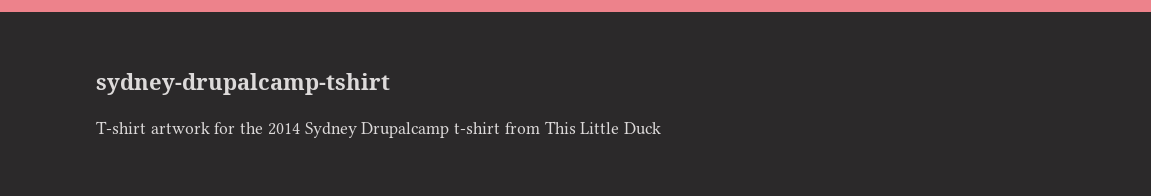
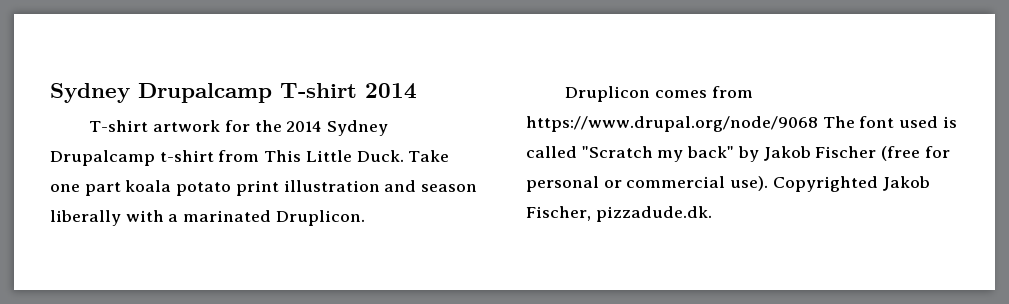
- sydney-drupalcamp-tshirt
+ Sydney Drupalcamp T-shirt 2014
- T-shirt artwork for the 2014 Sydney Drupalcamp t-shirt from This Little Duck
+ T-shirt artwork for the 2014 Sydney Drupalcamp t-shirt from This Little Duck. Take one part koala potato print illustration and season liberally with a marinated Druplicon.
+ Druplicon comes from https://www.drupal.org/node/9068 The font used is called "Scratch my back" by Jakob Fischer (free for personal or commercial use). Copyrighted Jakob Fischer, pizzadude.dk.

